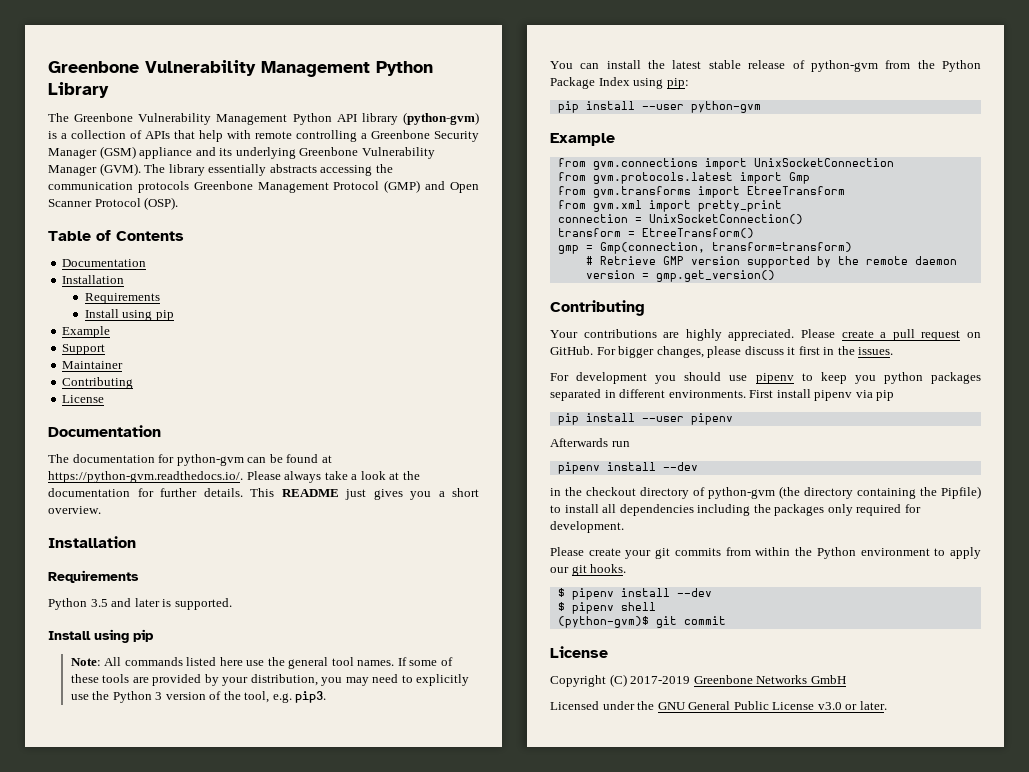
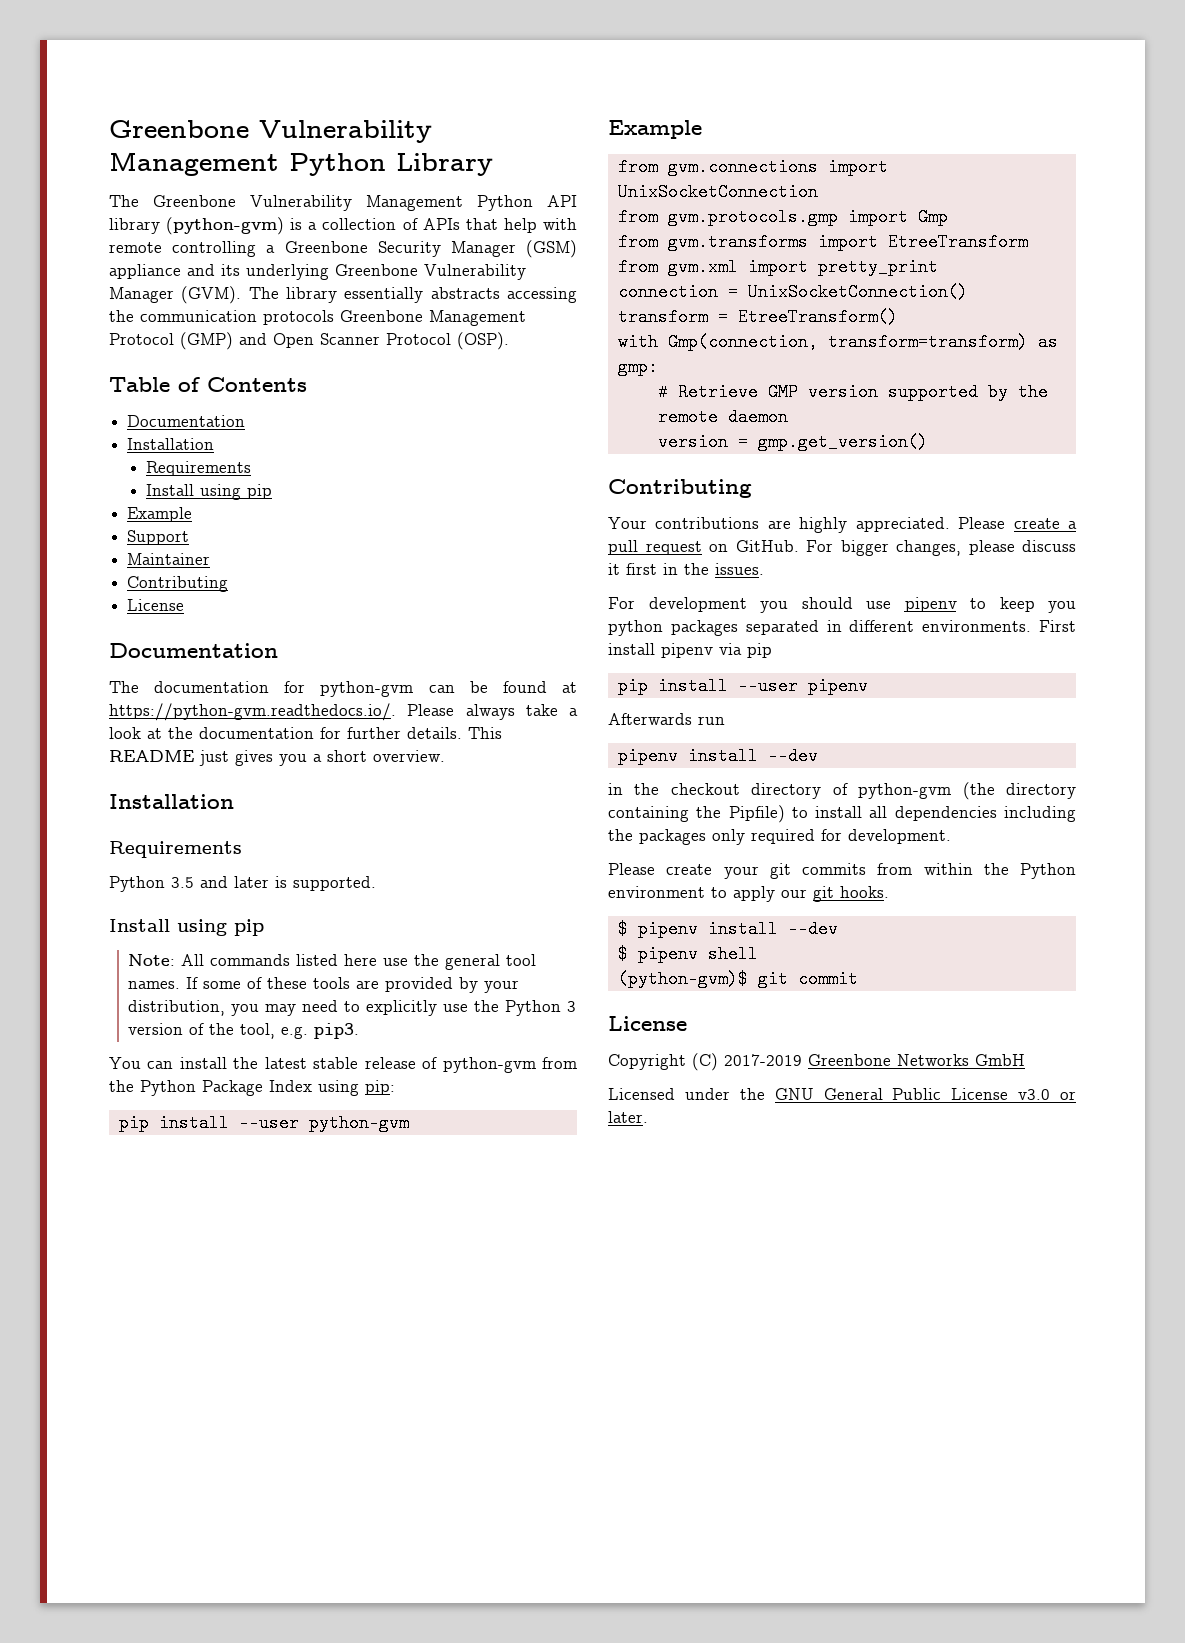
- from gvm.protocols.latest import Gmp
+ from gvm.protocols.gmp import Gmp
- gmp = Gmp(connection, transform=transform)
+ with Gmp(connection, transform=transform) as gmp:

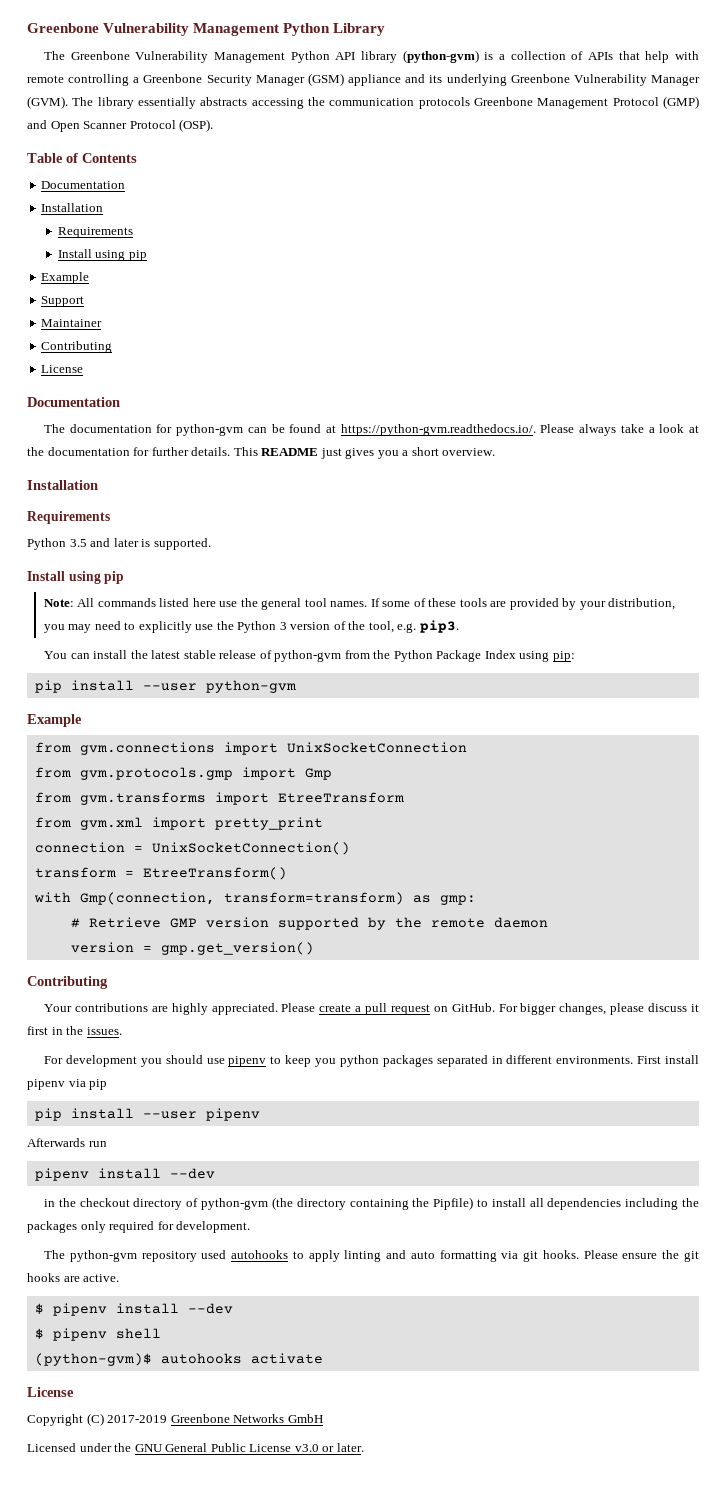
- Please create your git commits from within the Python environment to apply our git hooks.
+ The python-gvm repository used autohooks to apply linting and auto formatting via git hooks. Please ensure the git hooks are active.
- (python-gvm)$ git commit
+ (python-gvm)$ autohooks activate

